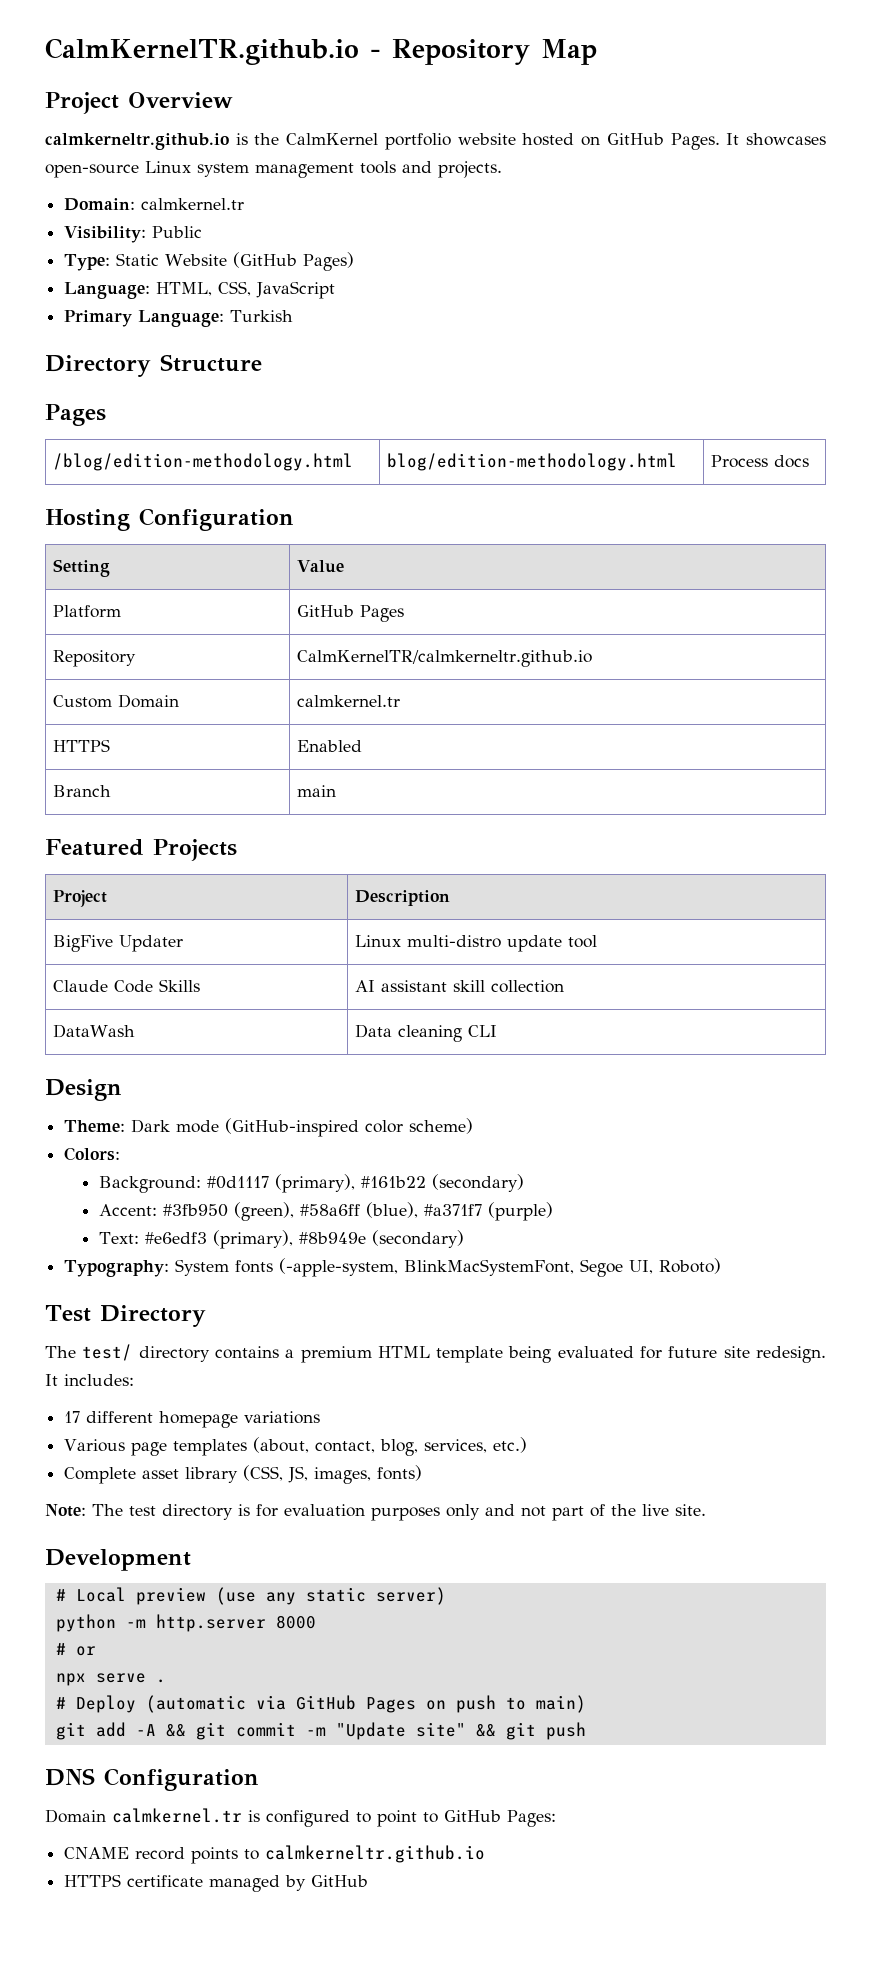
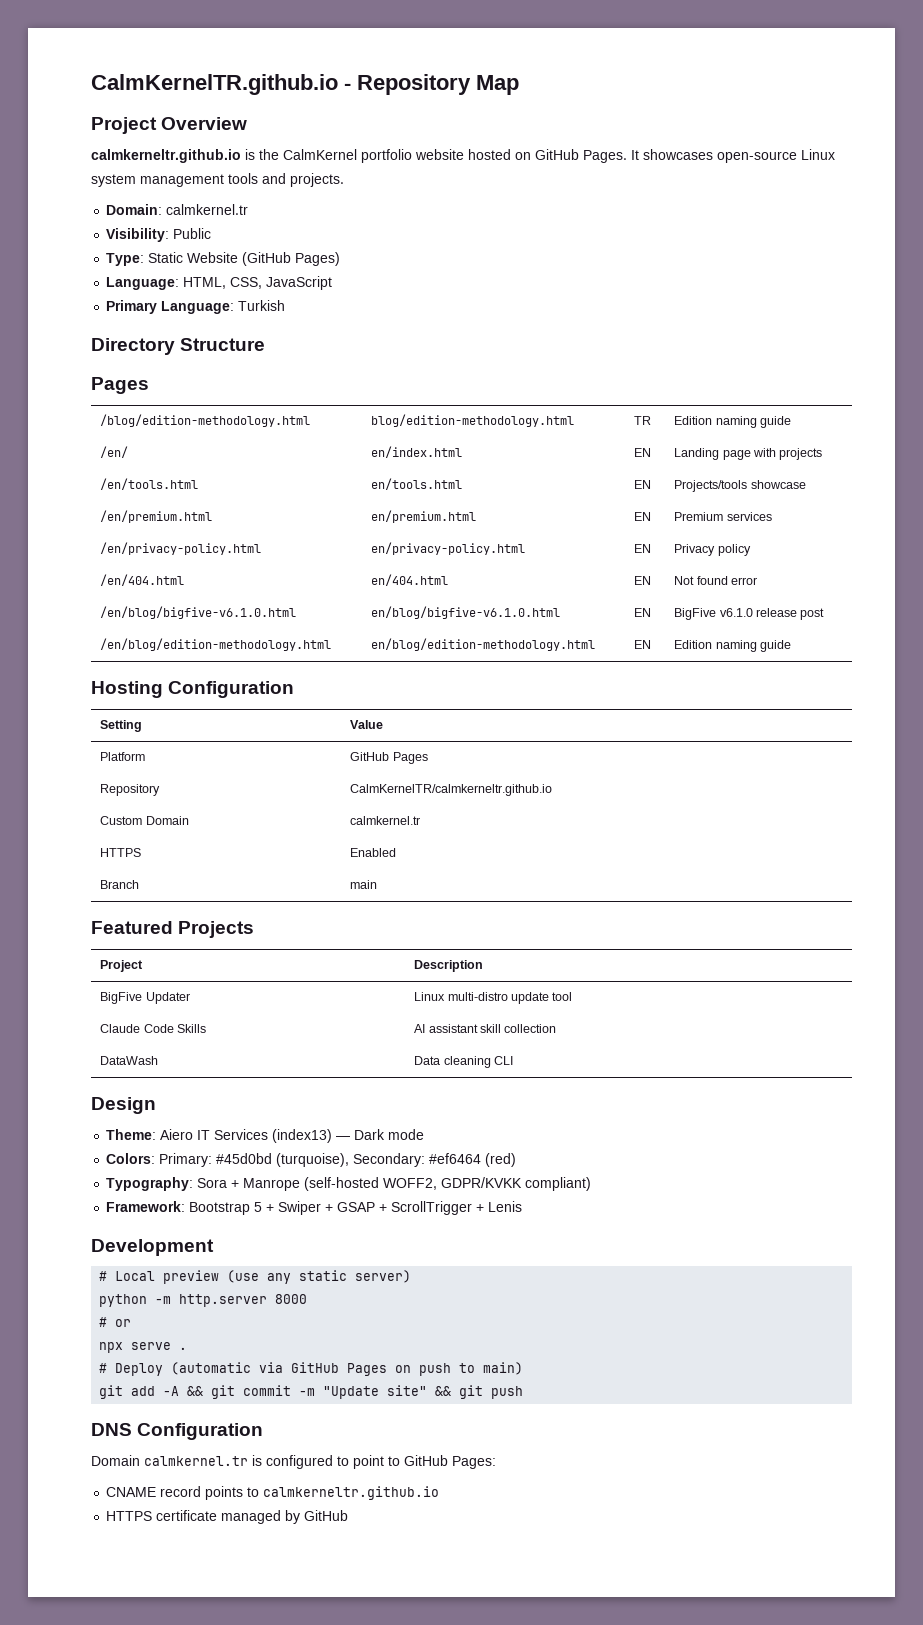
- /blog/edition-methodology.html | blog/edition-methodology.html | Process docs
+ /blog/edition-methodology.html | blog/edition-methodology.html | TR | Edition naming guide
+ /en/ | en/index.html | EN | Landing page with projects
+ /en/tools.html | en/tools.html | EN | Projects/tools showcase
+ /en/premium.html | en/premium.html | EN | Premium services
+ /en/privacy-policy.html | en/privacy-policy.html | EN | Privacy policy
+ /en/404.html | en/404.html | EN | Not found error
+ /en/blog/bigfive-v6.1.0.html | en/blog/bigfive-v6.1.0.html | EN | BigFive v6.1.0 release post
+ /en/blog/edition-methodology.html | en/blog/edition-methodology.html | EN | Edition naming guide
- Theme: Dark mode (GitHub-inspired color scheme)
- Colors:
- Background: #0d1117 (primary), #161b22 (secondary)
- Accent: #3fb950 (green), #58a6ff (blue), #a371f7 (purple)
- Text: #e6edf3 (primary), #8b949e (secondary)
- Typography: System fonts (-apple-system, BlinkMacSystemFont, Segoe UI, Roboto)
- Test Directory
- The test/ directory contains a premium HTML template being evaluated for future site redesign. It includes:
- 17 different homepage variations
- Various page templates (about, contact, blog, services, etc.)
- Complete asset library (CSS, JS, images, fonts)
- Note: The test directory is for evaluation purposes only and not part of the live site.
+ Theme: Aiero IT Services (index13) — Dark mode
+ Colors: Primary: #45d0bd (turquoise), Secondary: #ef6464 (red)
+ Typography: Sora + Manrope (self-hosted WOFF2, GDPR/KVKK compliant)
+ Framework: Bootstrap 5 + Swiper + GSAP + ScrollTrigger + Lenis

